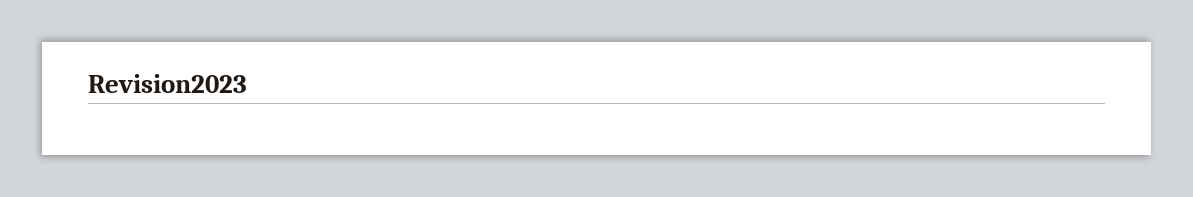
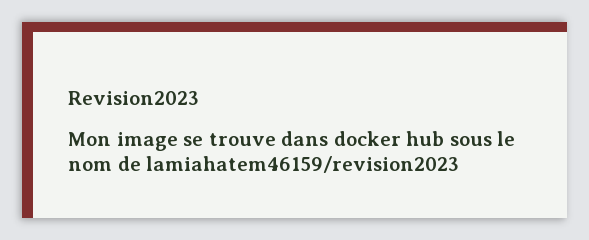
+ Mon image se trouve dans docker hub sous le nom de lamiahatem46159/revision2023

